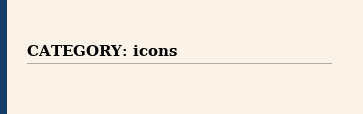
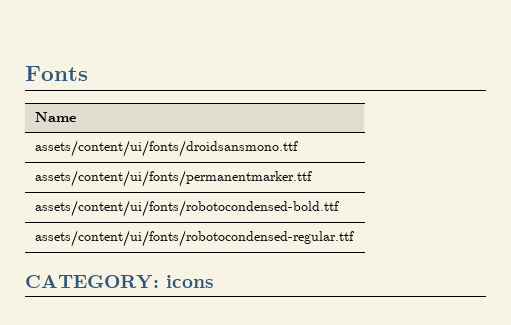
+ Fonts
+ Name
+ assets/content/ui/fonts/droidsansmono.ttf
+ assets/content/ui/fonts/permanentmarker.ttf
+ assets/content/ui/fonts/robotocondensed-bold.ttf
+ assets/content/ui/fonts/robotocondensed-regular.ttf

